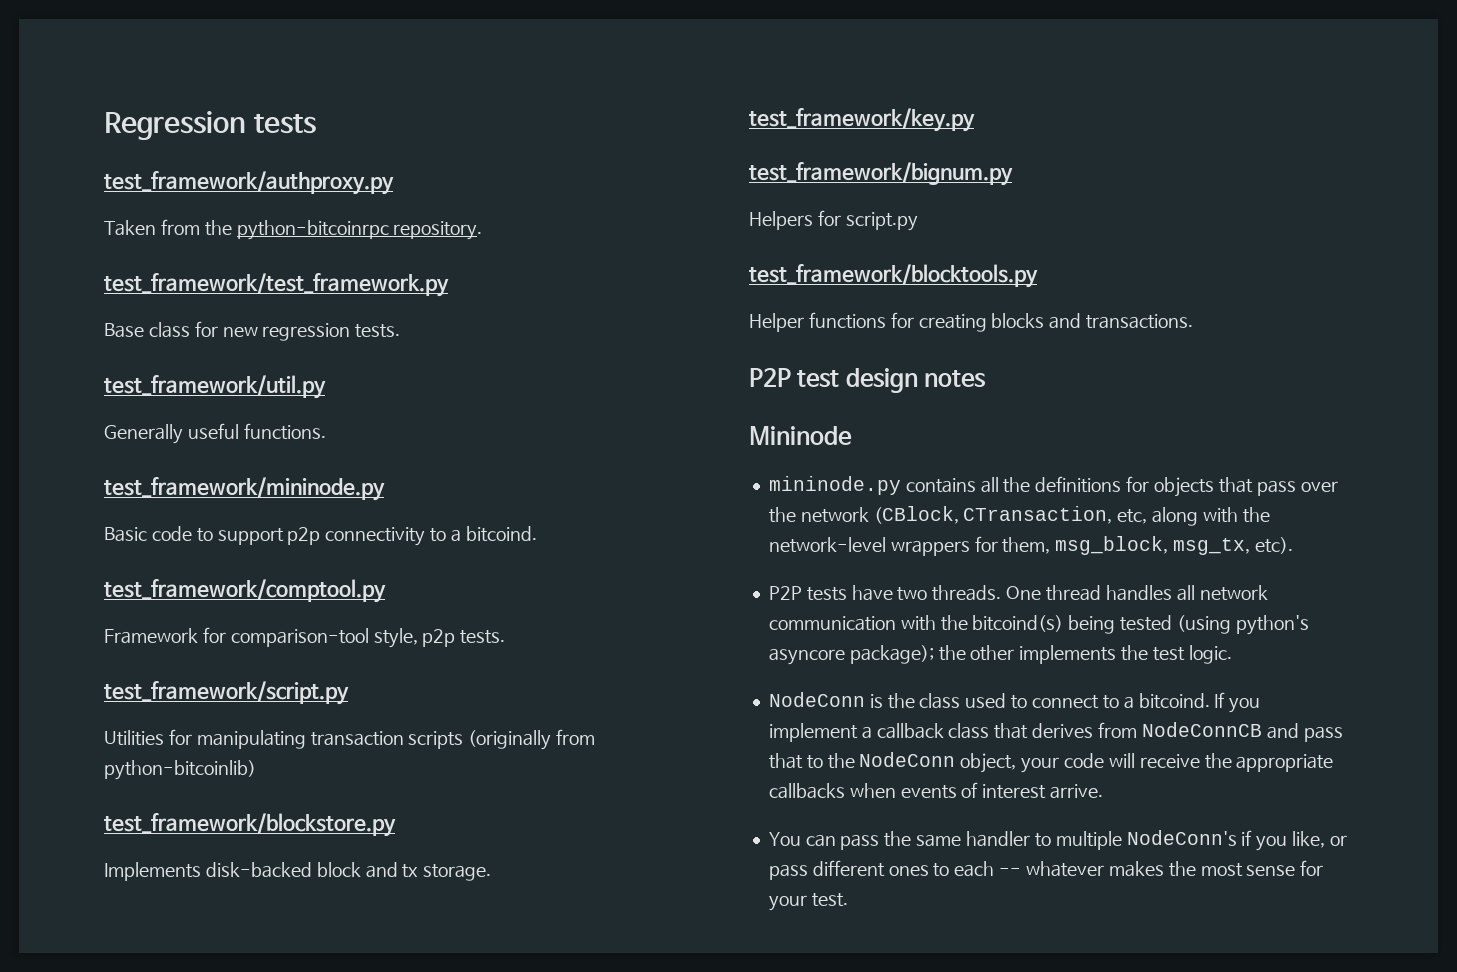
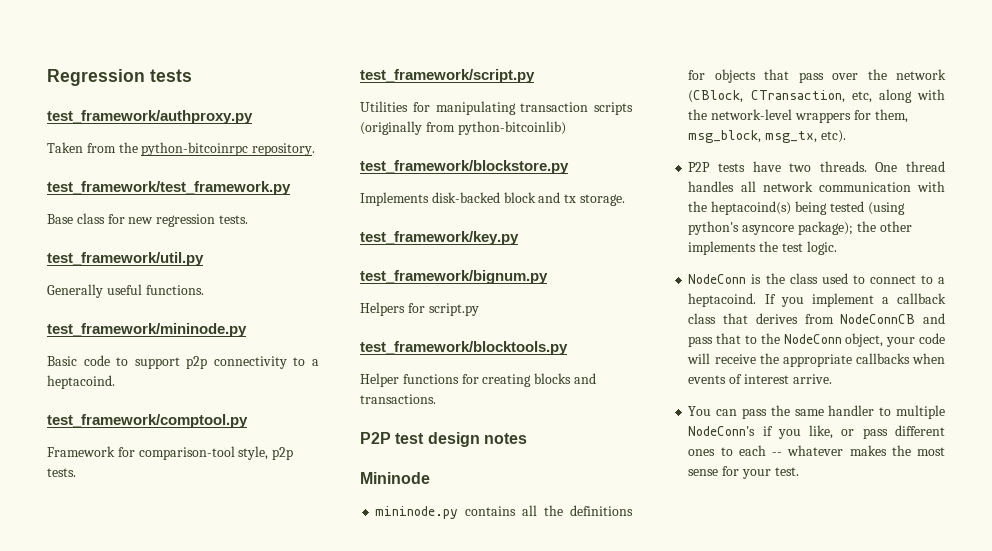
- Basic code to support p2p connectivity to a bitcoind.
+ Basic code to support p2p connectivity to a heptacoind.
- One thread handles all network communication with the bitcoind(s) being tested (using python's asyncore package); the other implements the test logic.
+ One thread handles all network communication with the heptacoind(s) being tested (using python's asyncore package); the other implements the test logic.
- NodeConn is the class used to connect to a bitcoind.
+ NodeConn is the class used to connect to a heptacoind.

